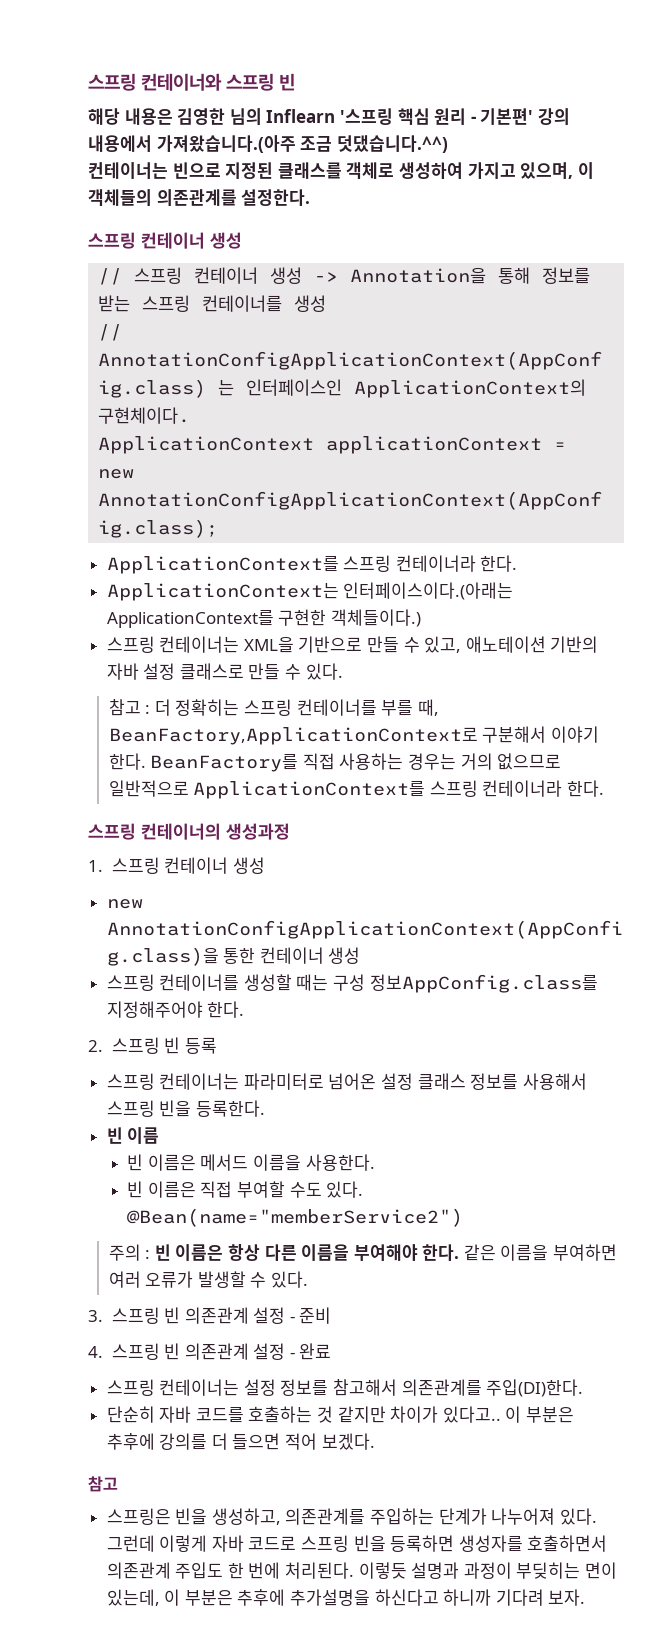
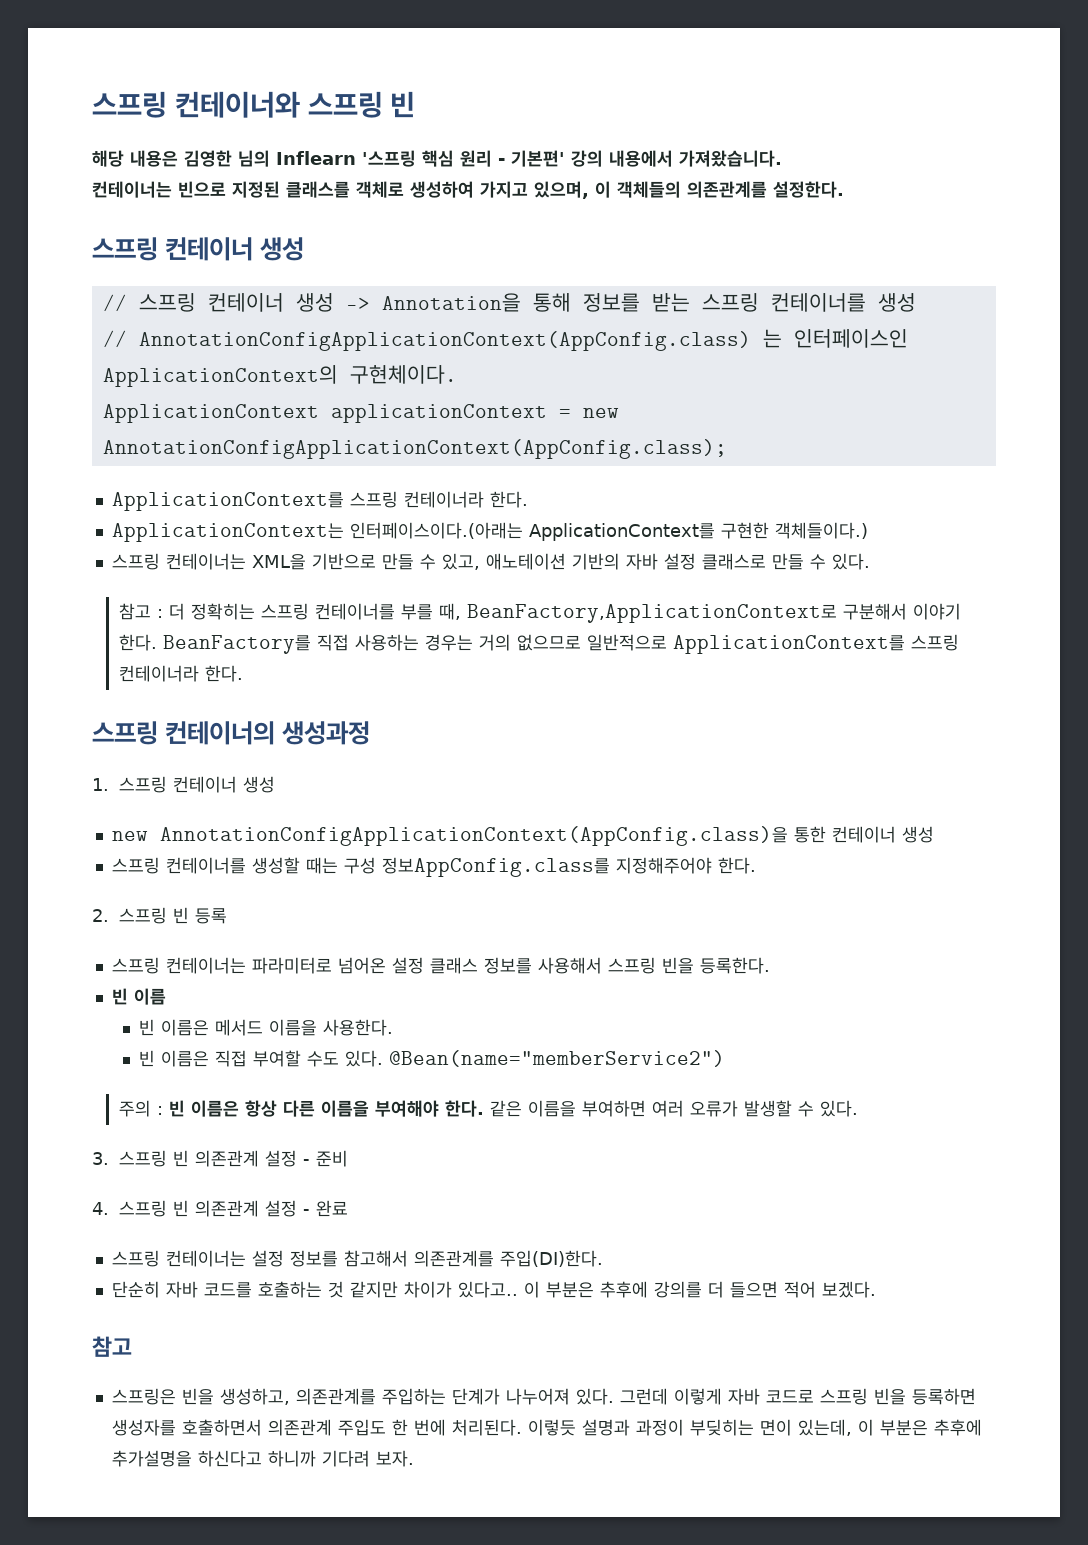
- 해당 내용은 김영한 님의 Inflearn '스프링 핵심 원리 - 기본편' 강의 내용에서 가져왔습니다.(아주 조금 덧댔습니다.^^)
+ 해당 내용은 김영한 님의 Inflearn '스프링 핵심 원리 - 기본편' 강의 내용에서 가져왔습니다.

